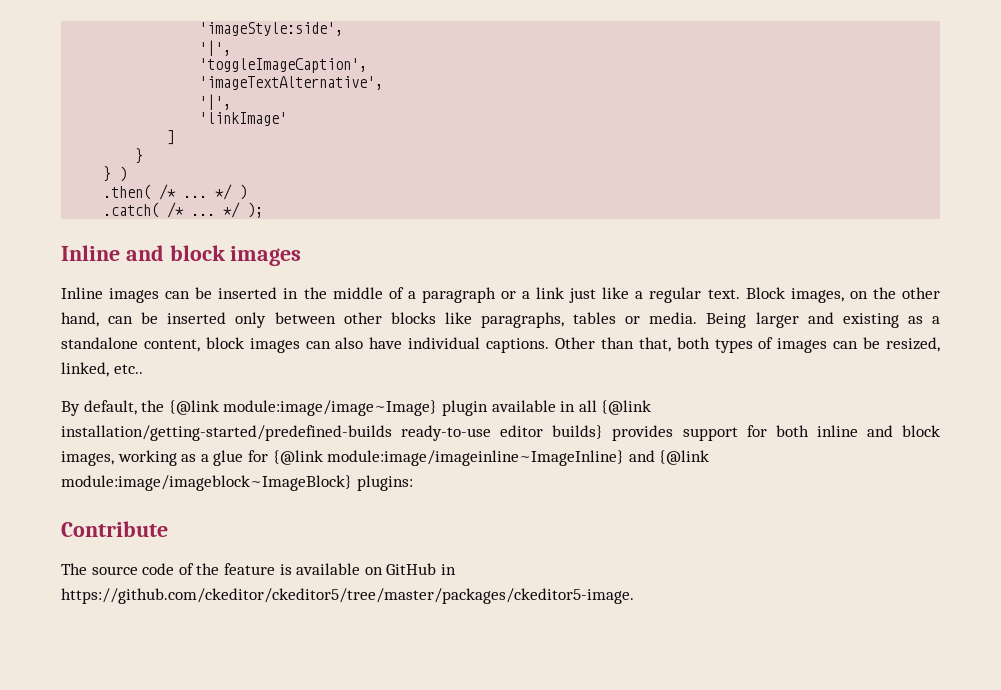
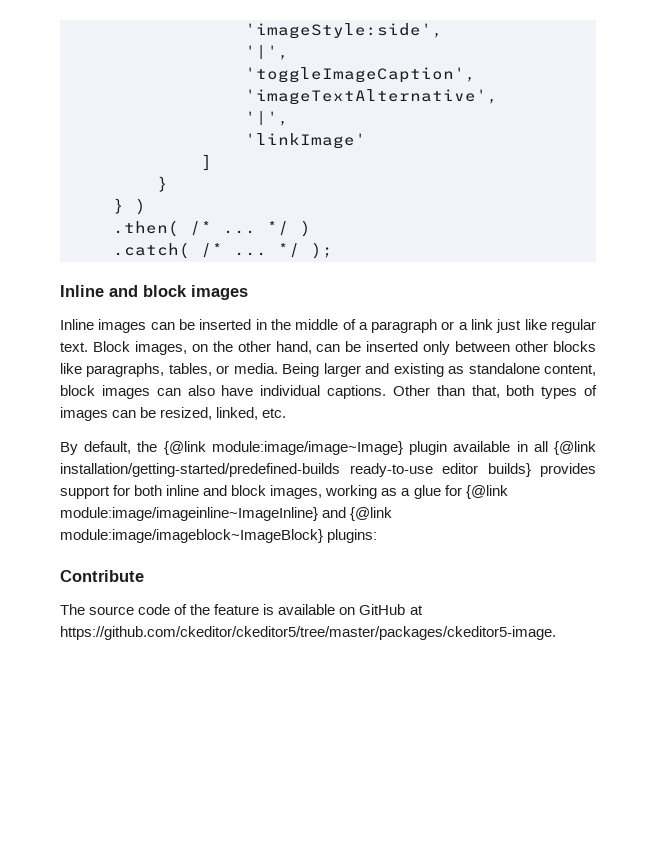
- Inline images can be inserted in the middle of a paragraph or a link just like a regular text.
+ Inline images can be inserted in the middle of a paragraph or a link just like regular text.
- Block images, on the other hand, can be inserted only between other blocks like paragraphs, tables or media.
+ Block images, on the other hand, can be inserted only between other blocks like paragraphs, tables, or media.
- Being larger and existing as a standalone content, block images can also have individual captions.
+ Being larger and existing as standalone content, block images can also have individual captions.
- Other than that, both types of images can be resized, linked, etc..
+ Other than that, both types of images can be resized, linked, etc.
- The source code of the feature is available on GitHub in https://github.com/ckeditor/ckeditor5/tree/master/packages/ckeditor5-image.
+ The source code of the feature is available on GitHub at https://github.com/ckeditor/ckeditor5/tree/master/packages/ckeditor5-image.

